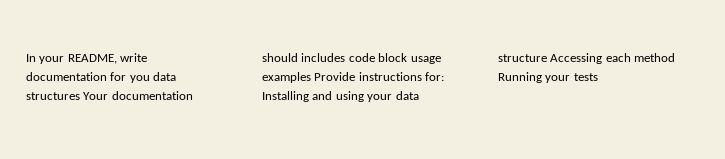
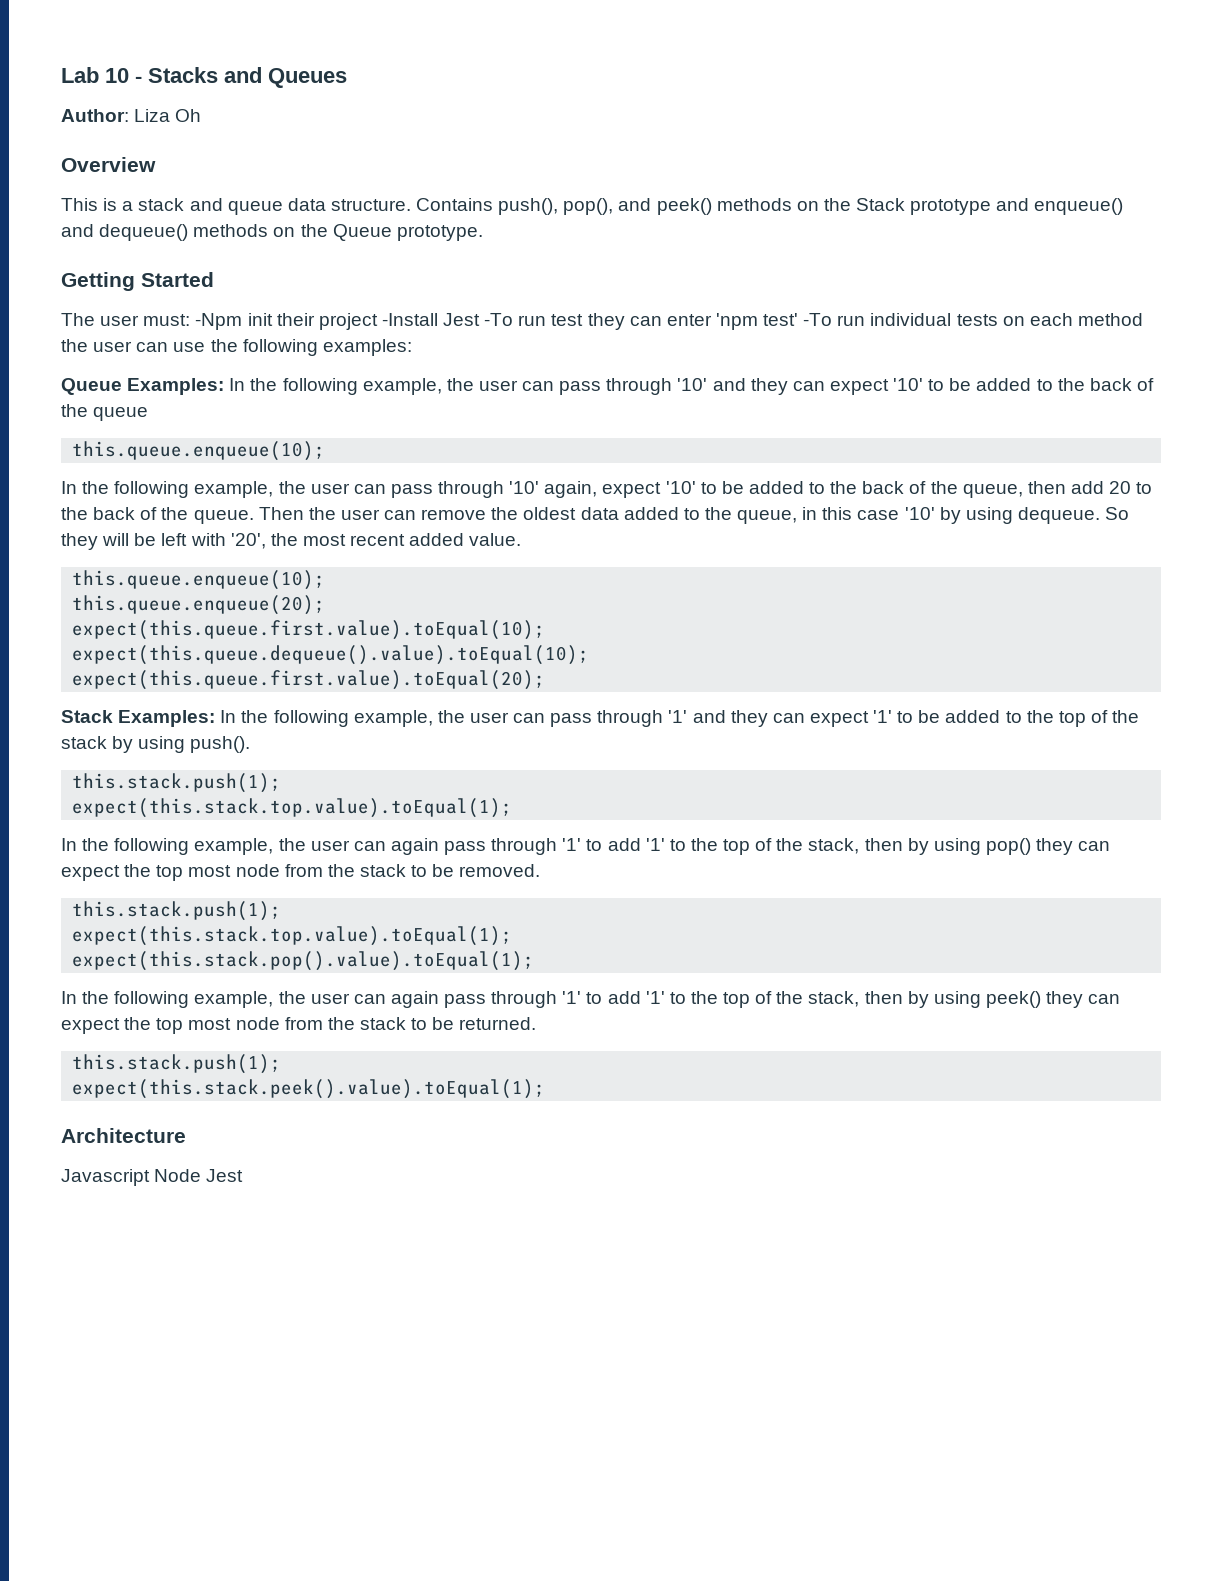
- In your README, write documentation for you data structures Your documentation should includes code block usage examples Provide instructions for: Installing and using your data structure Accessing each method Running your tests
+ Lab 10 - Stacks and Queues
+ Author: Liza Oh
+ Overview
+ This is a stack and queue data structure. Contains push(), pop(), and peek() methods on the Stack prototype and enqueue() and dequeue() methods on the Queue prototype.
+ Getting Started
+ The user must: -Npm init their project -Install Jest -To run test they can enter 'npm test' -To run individual tests on each method the user can use the following examples:
+ Queue Examples: In the following example, the user can pass through '10' and they can expect '10' to be added to the back of the queue
+ this.queue.enqueue(10);
+ In the following example, the user can pass through '10' again, expect '10' to be added to the back of the queue, then add 20 to the back of the queue. Then the user can remove the oldest data added to the queue, in this case '10' by using dequeue. So they will be left with '20', the most recent added value.
+ this.queue.enqueue(10);
+ this.queue.enqueue(20);
+ expect(this.queue.first.value).toEqual(10);
+ expect(this.queue.dequeue().value).toEqual(10);
+ expect(this.queue.first.value).toEqual(20);
+ Stack Examples: In the following example, the user can pass through '1' and they can expect '1' to be added to the top of the stack by using push().
+ this.stack.push(1);
+ expect(this.stack.top.value).toEqual(1);
+ In the following example, the user can again pass through '1' to add '1' to the top of the stack, then by using pop() they can expect the top most node from the stack to be removed.
+ this.stack.push(1);
+ expect(this.stack.top.value).toEqual(1);
+ expect(this.stack.pop().value).toEqual(1);
+ In the following example, the user can again pass through '1' to add '1' to the top of the stack, then by using peek() they can expect the top most node from the stack to be returned.
+ this.stack.push(1);
+ expect(this.stack.peek().value).toEqual(1);
+ Architecture
+ Javascript Node Jest

